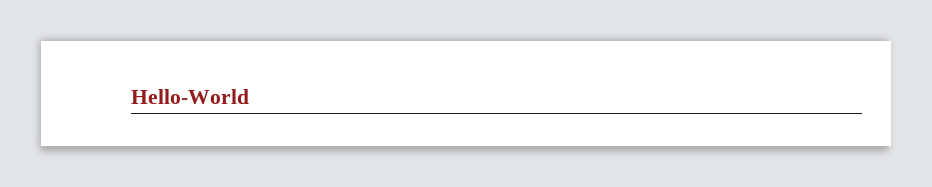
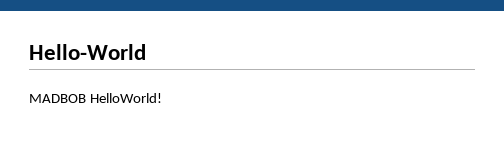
+ MADBOB HelloWorld!

